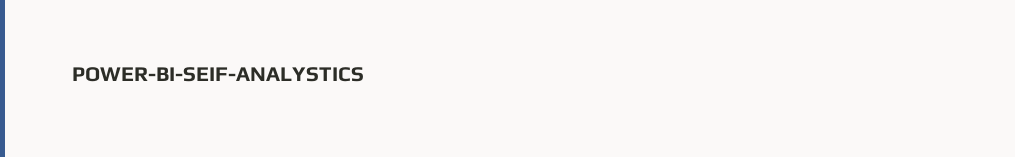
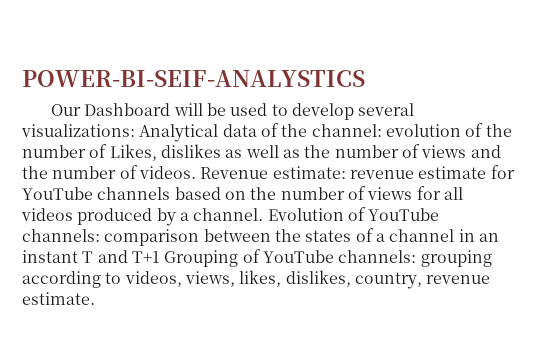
+ Our Dashboard will be used to develop several visualizations: Analytical data of the channel: evolution of the number of Likes, dislikes as well as the number of views and the number of videos. Revenue estimate: revenue estimate for YouTube channels based on the number of views for all videos produced by a channel. Evolution of YouTube channels: comparison between the states of a channel in an instant T and T+1 Grouping of YouTube channels: grouping according to videos, views, likes, dislikes, country, revenue estimate.

